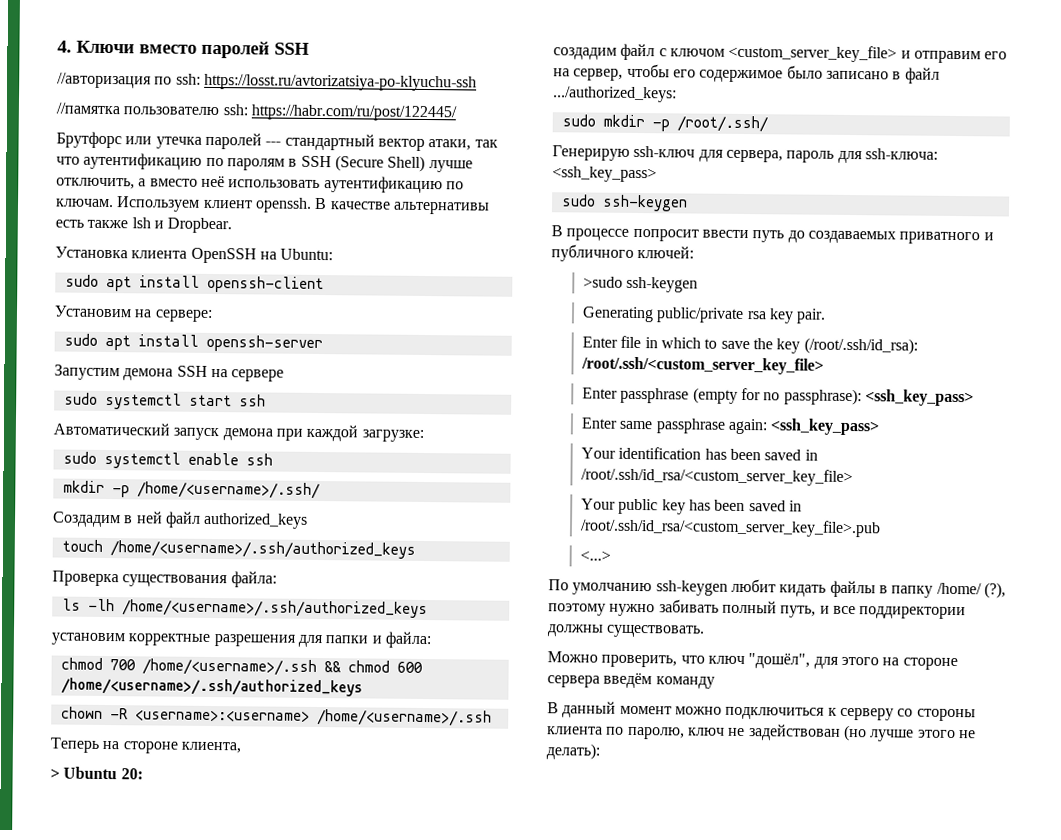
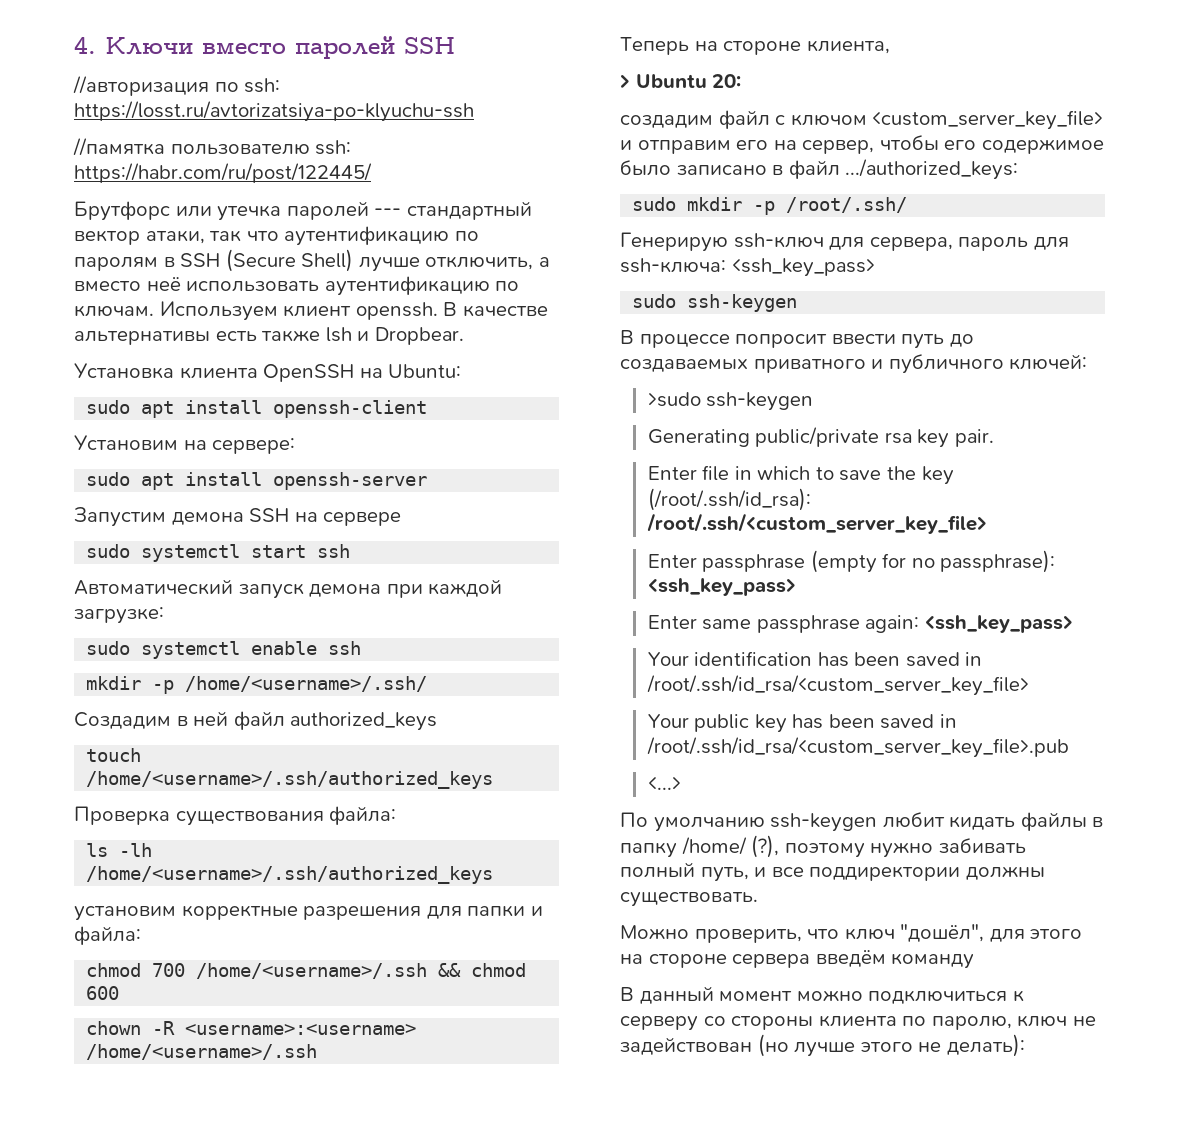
- chmod 700 /home/<username>/.ssh && chmod 600 /home/<username>/.ssh/authorized_keys
+ chmod 700 /home/<username>/.ssh && chmod 600

